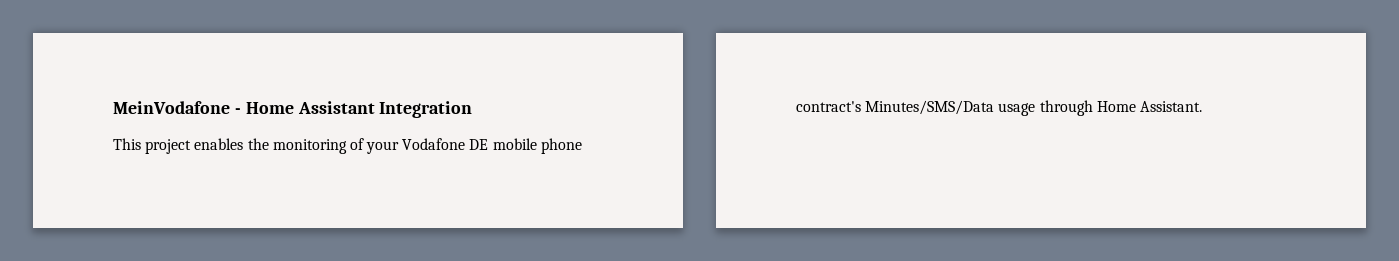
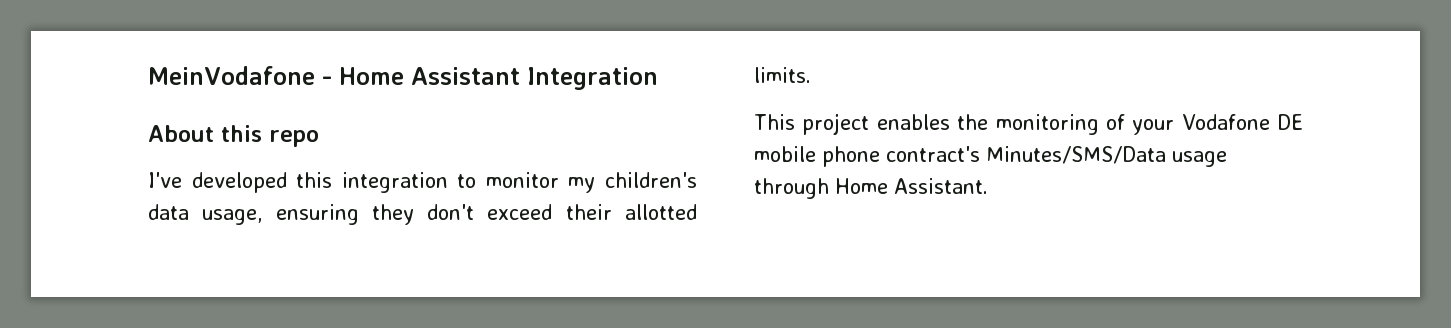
+ About this repo
+ I've developed this integration to monitor my children's data usage, ensuring they don't exceed their allotted limits.

